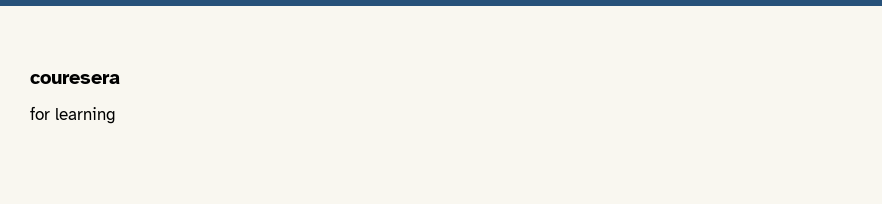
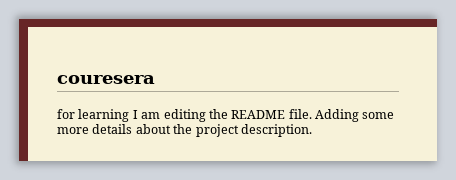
- for learning
+ for learning I am editing the README file. Adding some more details about the project description.

